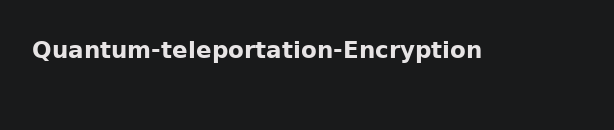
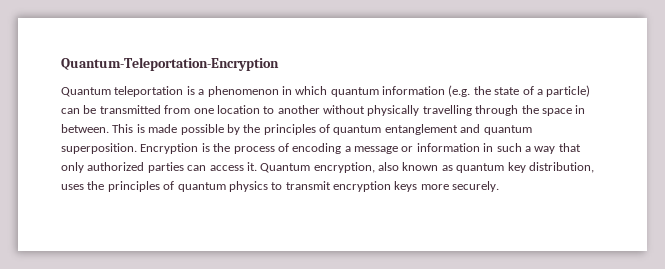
- Quantum-teleportation-Encryption
+ Quantum-Teleportation-Encryption
+ Quantum teleportation is a phenomenon in which quantum information (e.g. the state of a particle) can be transmitted from one location to another without physically travelling through the space in between. This is made possible by the principles of quantum entanglement and quantum superposition. Encryption is the process of encoding a message or information in such a way that only authorized parties can access it. Quantum encryption, also known as quantum key distribution, uses the principles of quantum physics to transmit encryption keys more securely.

